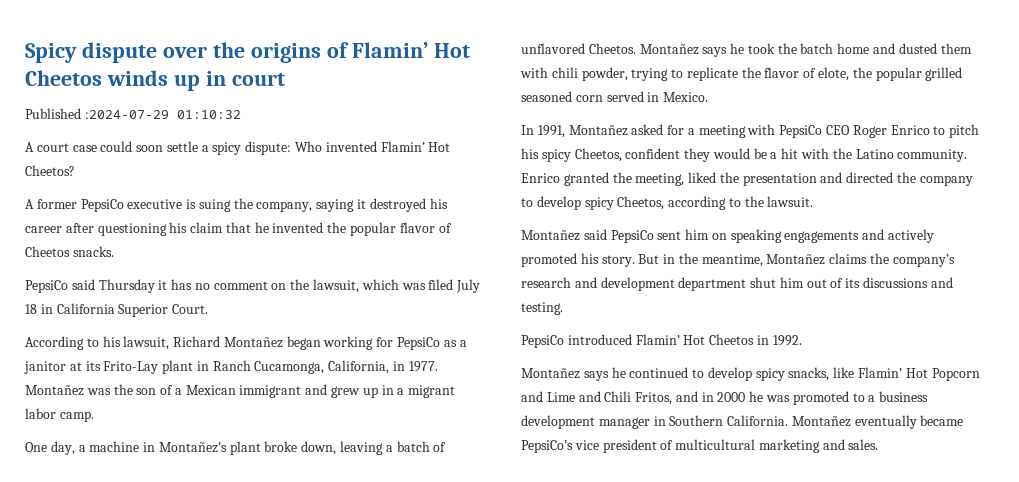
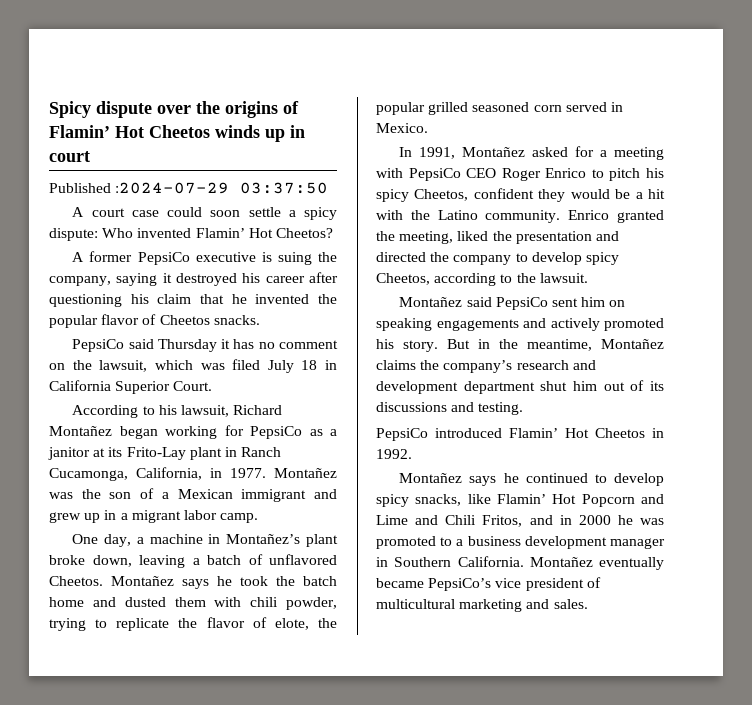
- Published :2024-07-29 01:10:32
+ Published :2024-07-29 03:37:50

